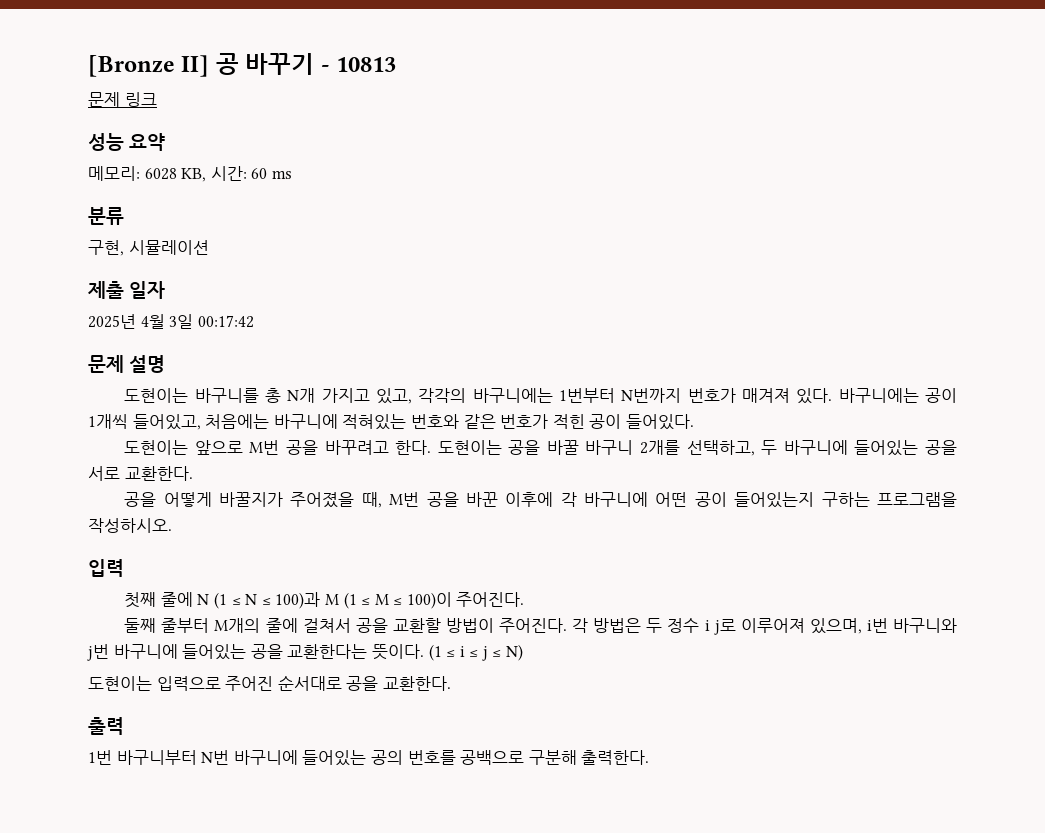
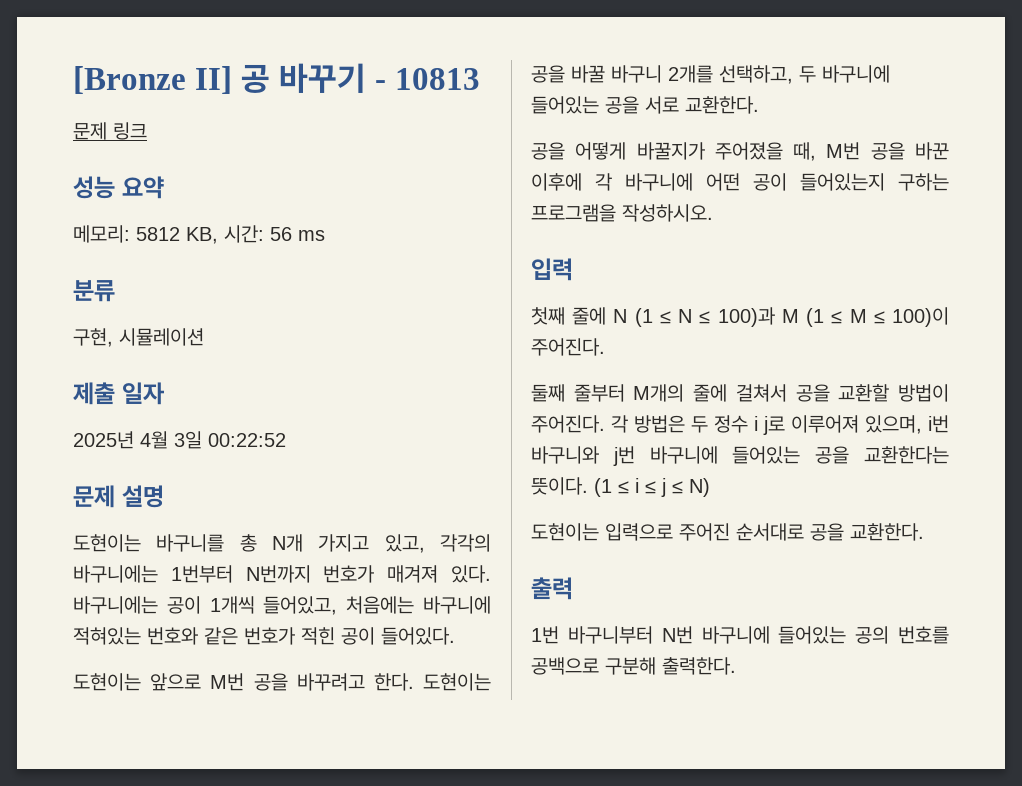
- 메모리: 6028 KB, 시간: 60 ms
+ 메모리: 5812 KB, 시간: 56 ms
- 2025년 4월 3일 00:17:42
+ 2025년 4월 3일 00:22:52

